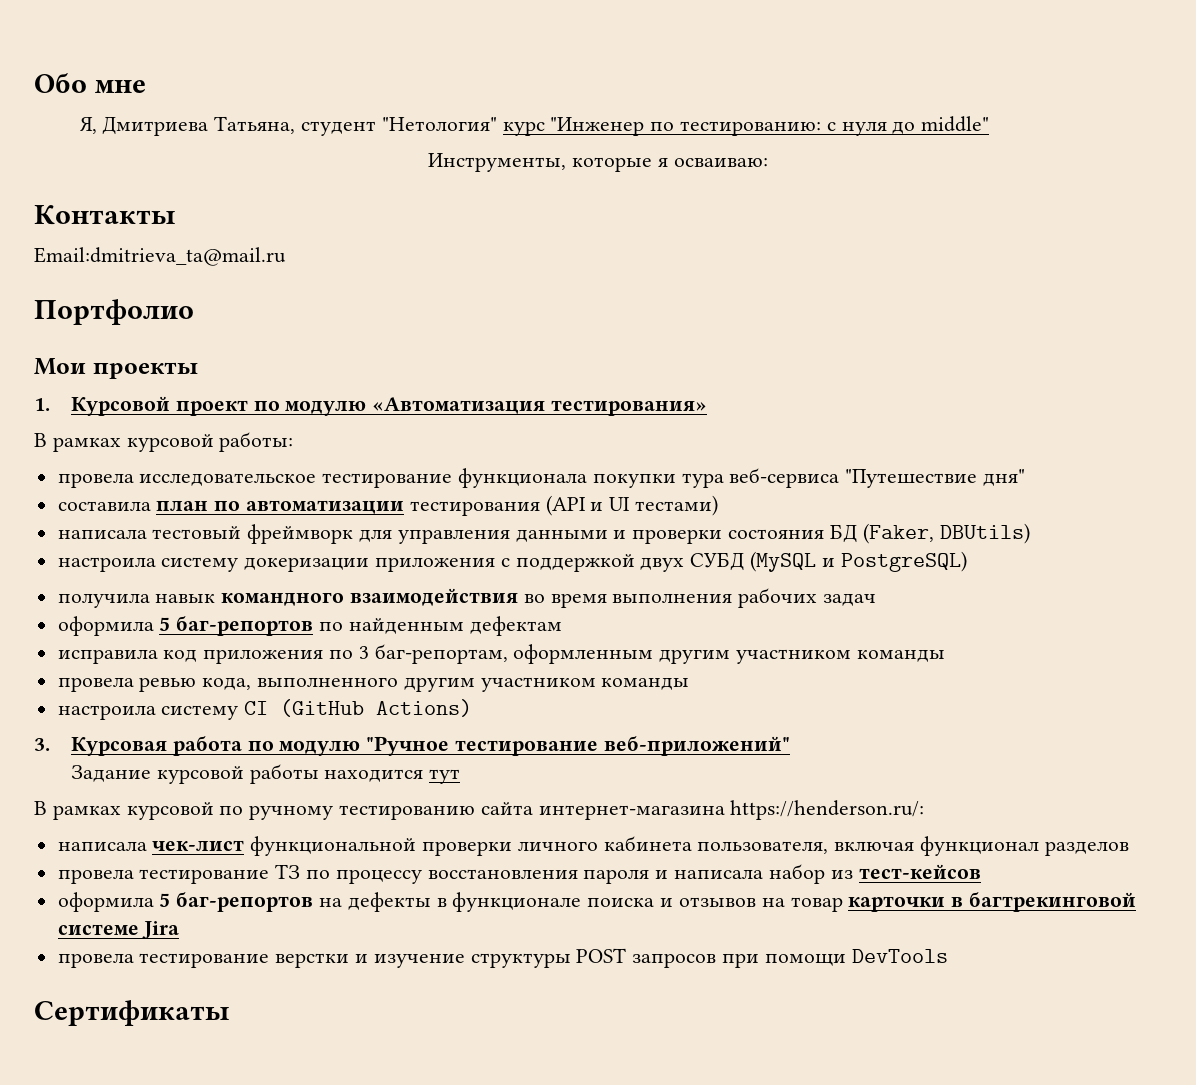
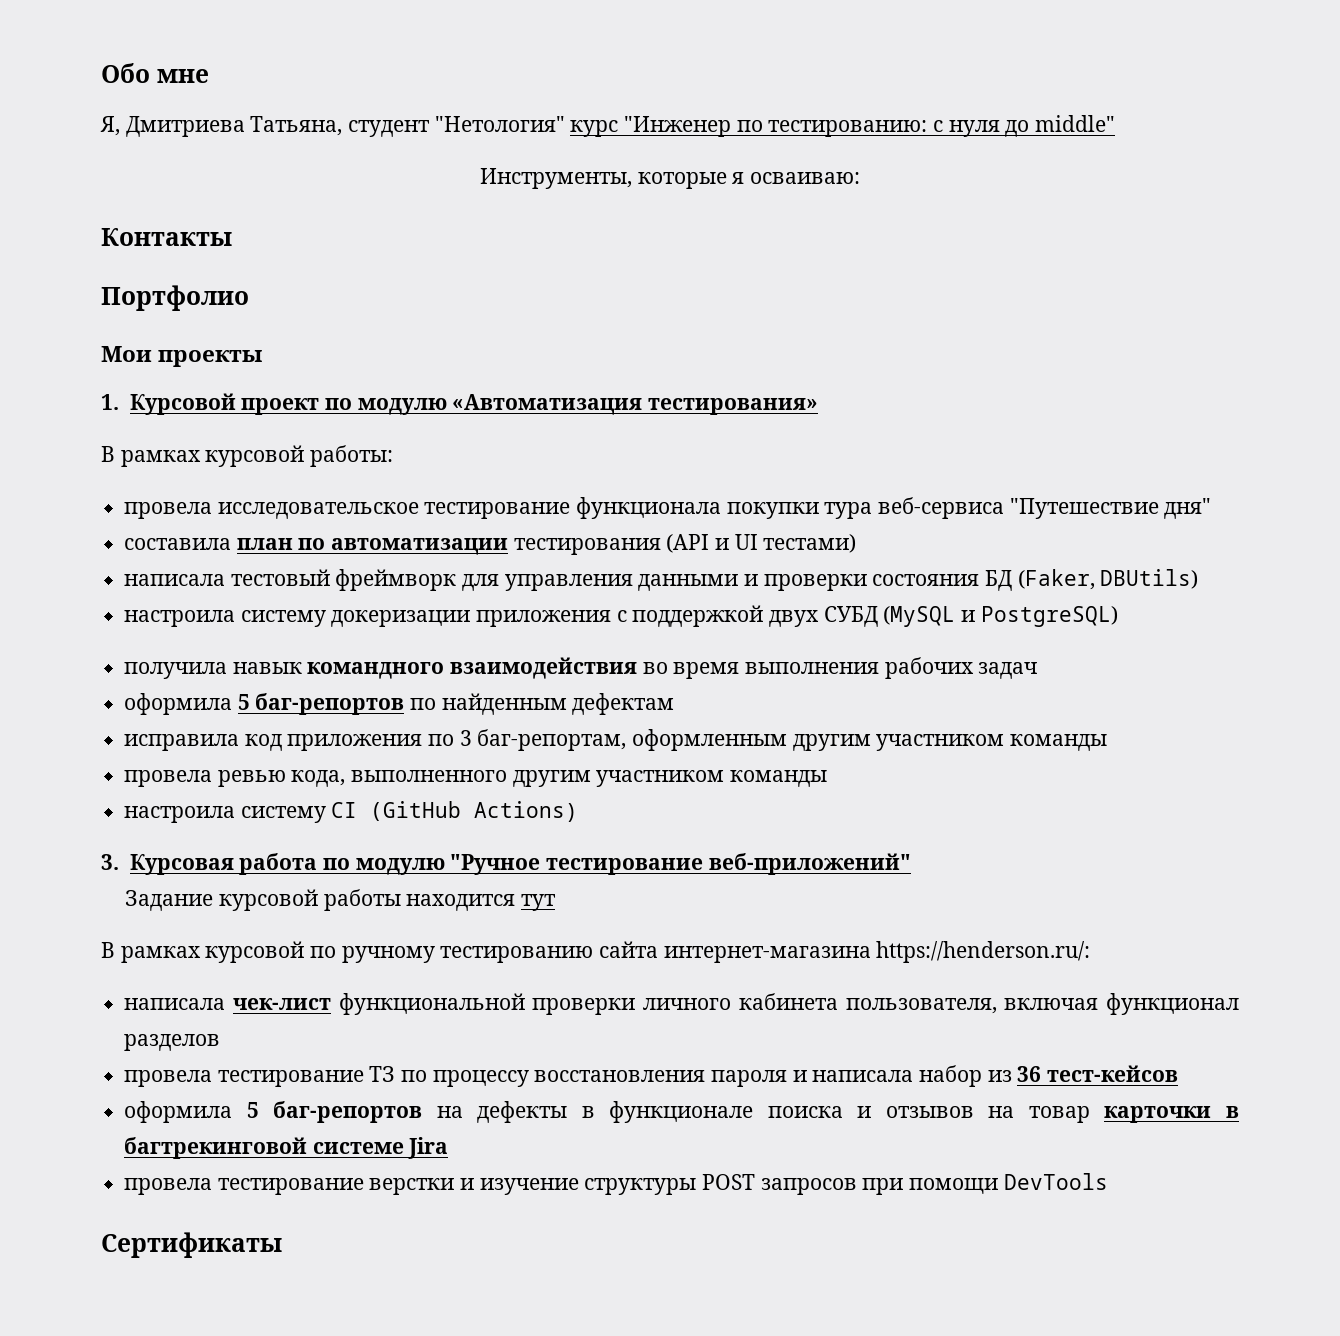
- Email:dmitrieva_ta@mail.ru
- провела тестирование ТЗ по процессу восстановления пароля и написала набор из тест-кейсов
+ провела тестирование ТЗ по процессу восстановления пароля и написала набор из 36 тест-кейсов

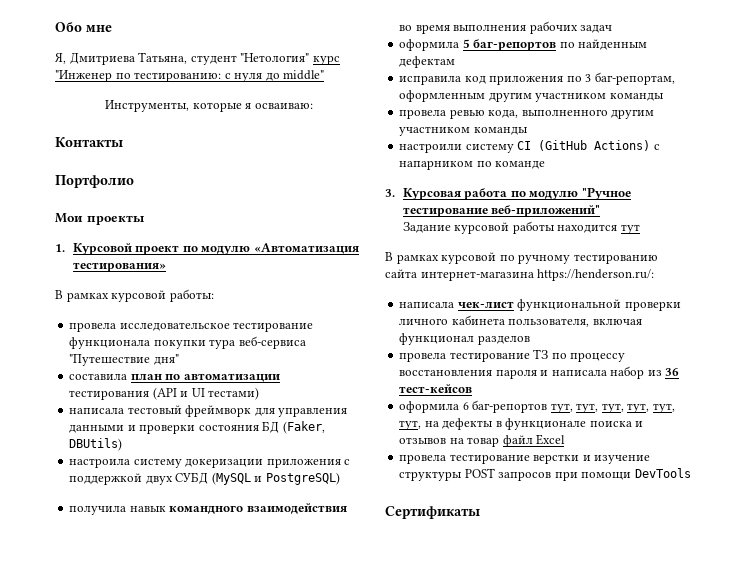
- настроила систему CI (GitHub Actions)
+ настроили систему CI (GitHub Actions) с напарником по команде
- оформила 5 баг-репортов на дефекты в функционале поиска и отзывов на товар карточки в багтрекинговой системе Jira
+ оформила 6 баг-репортов тут, тут, тут, тут, тут, тут, на дефекты в функционале поиска и отзывов на товар файл Excel

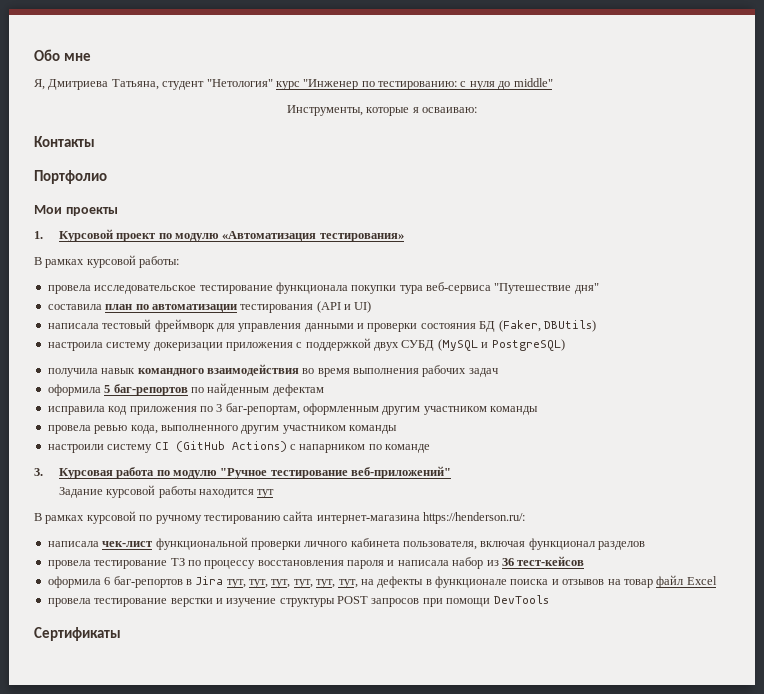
- составила план по автоматизации тестирования (API и UI тестами)
+ составила план по автоматизации тестирования (API и UI)
- оформила 6 баг-репортов тут, тут, тут, тут, тут, тут, на дефекты в функционале поиска и отзывов на товар файл Excel
+ оформила 6 баг-репортов в Jira тут, тут, тут, тут, тут, тут, на дефекты в функционале поиска и отзывов на товар файл Excel

